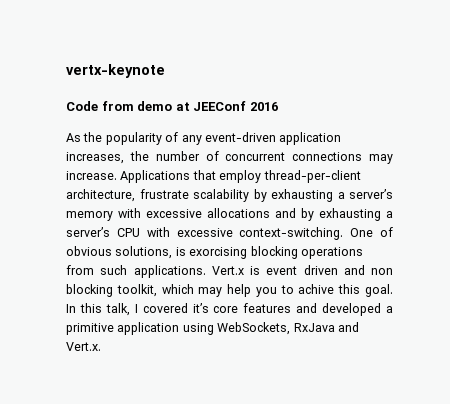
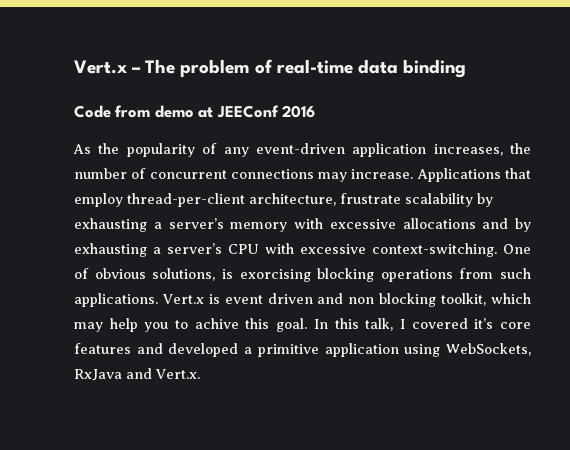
- vertx-keynote
+ Vert.x – The problem of real-time data binding

